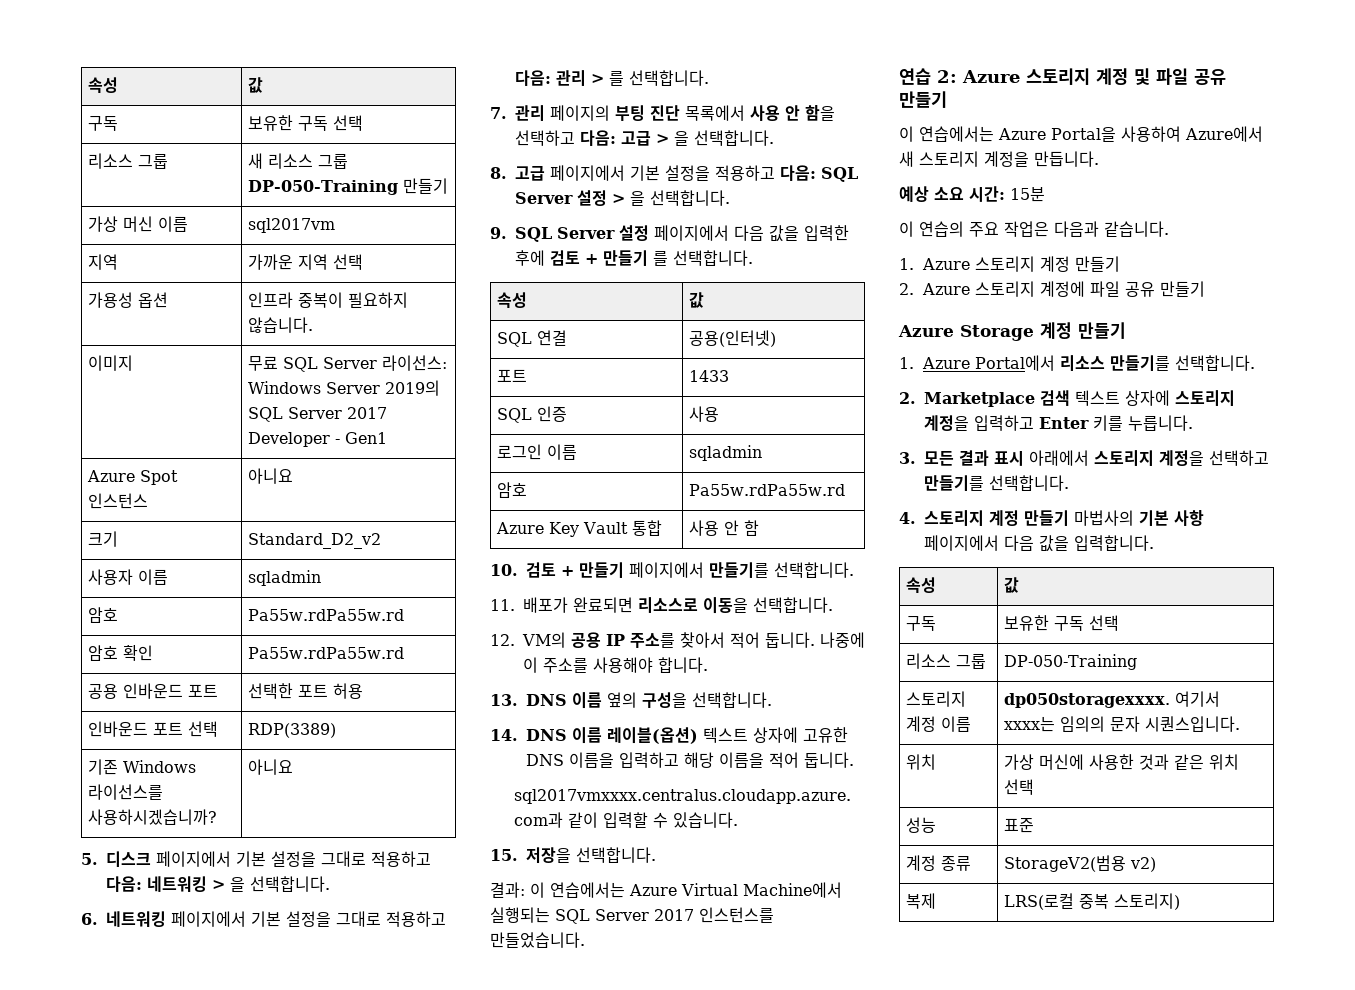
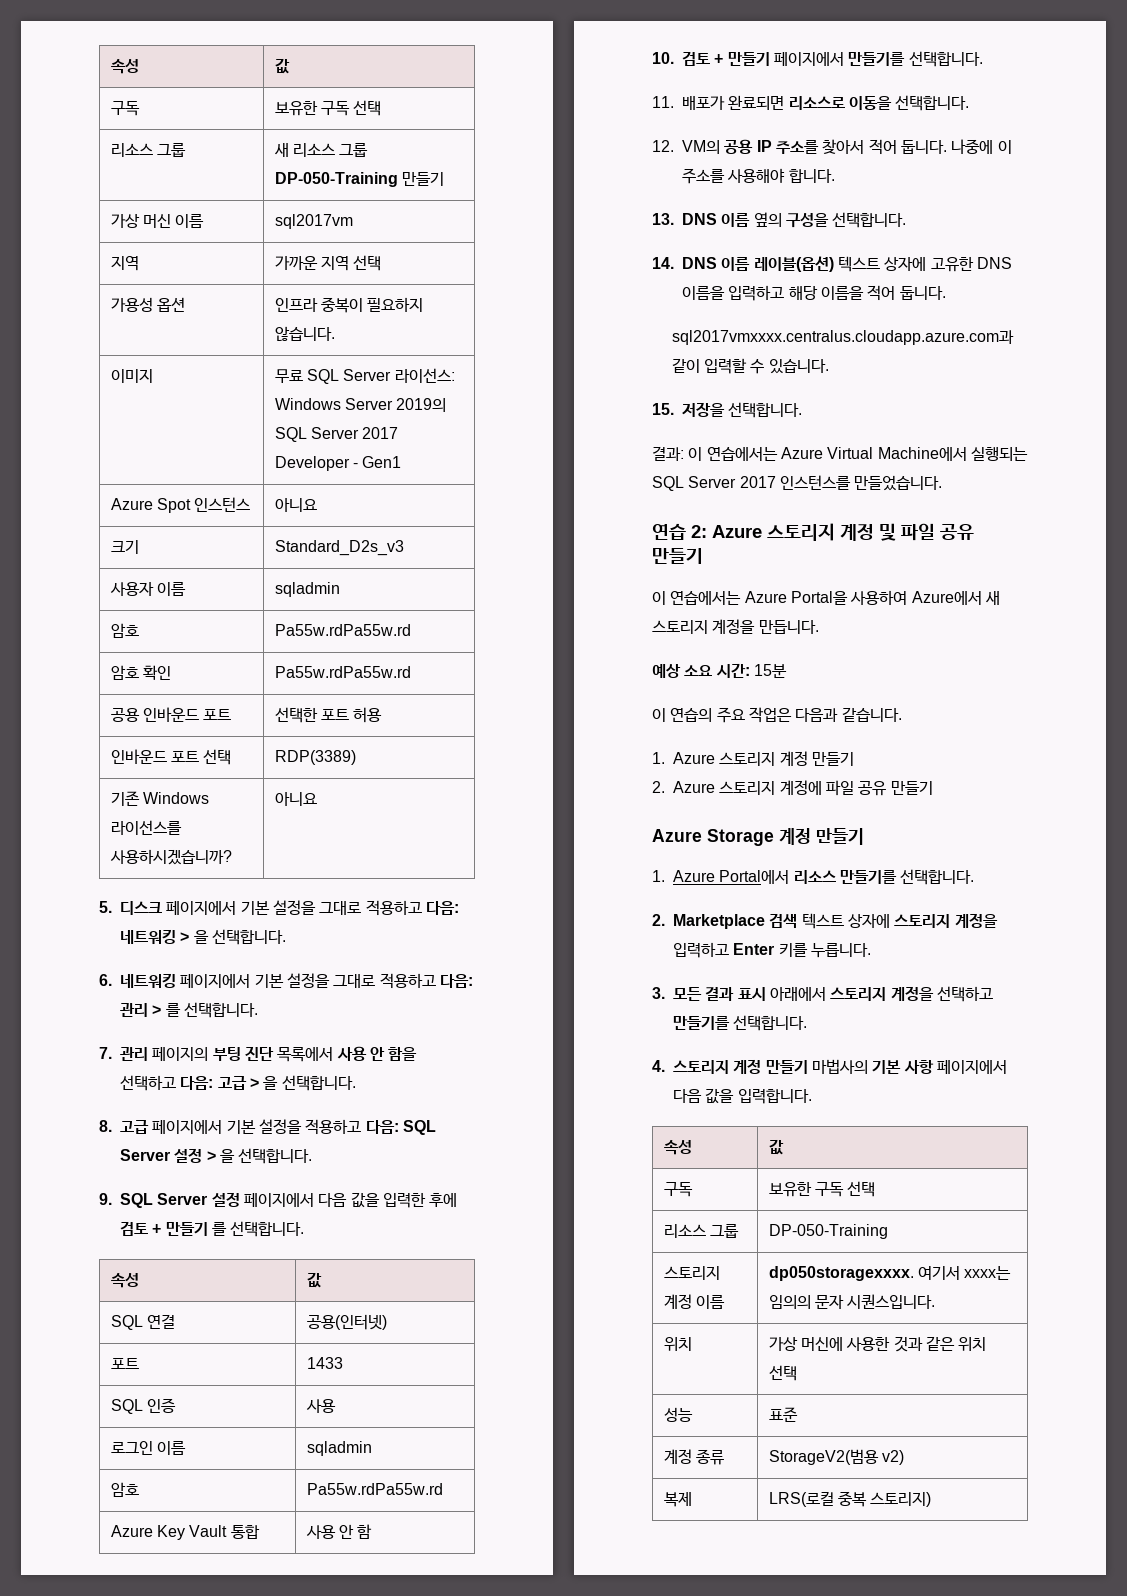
- 크기 | Standard_D2_v2
+ 크기 | Standard_D2s_v3

